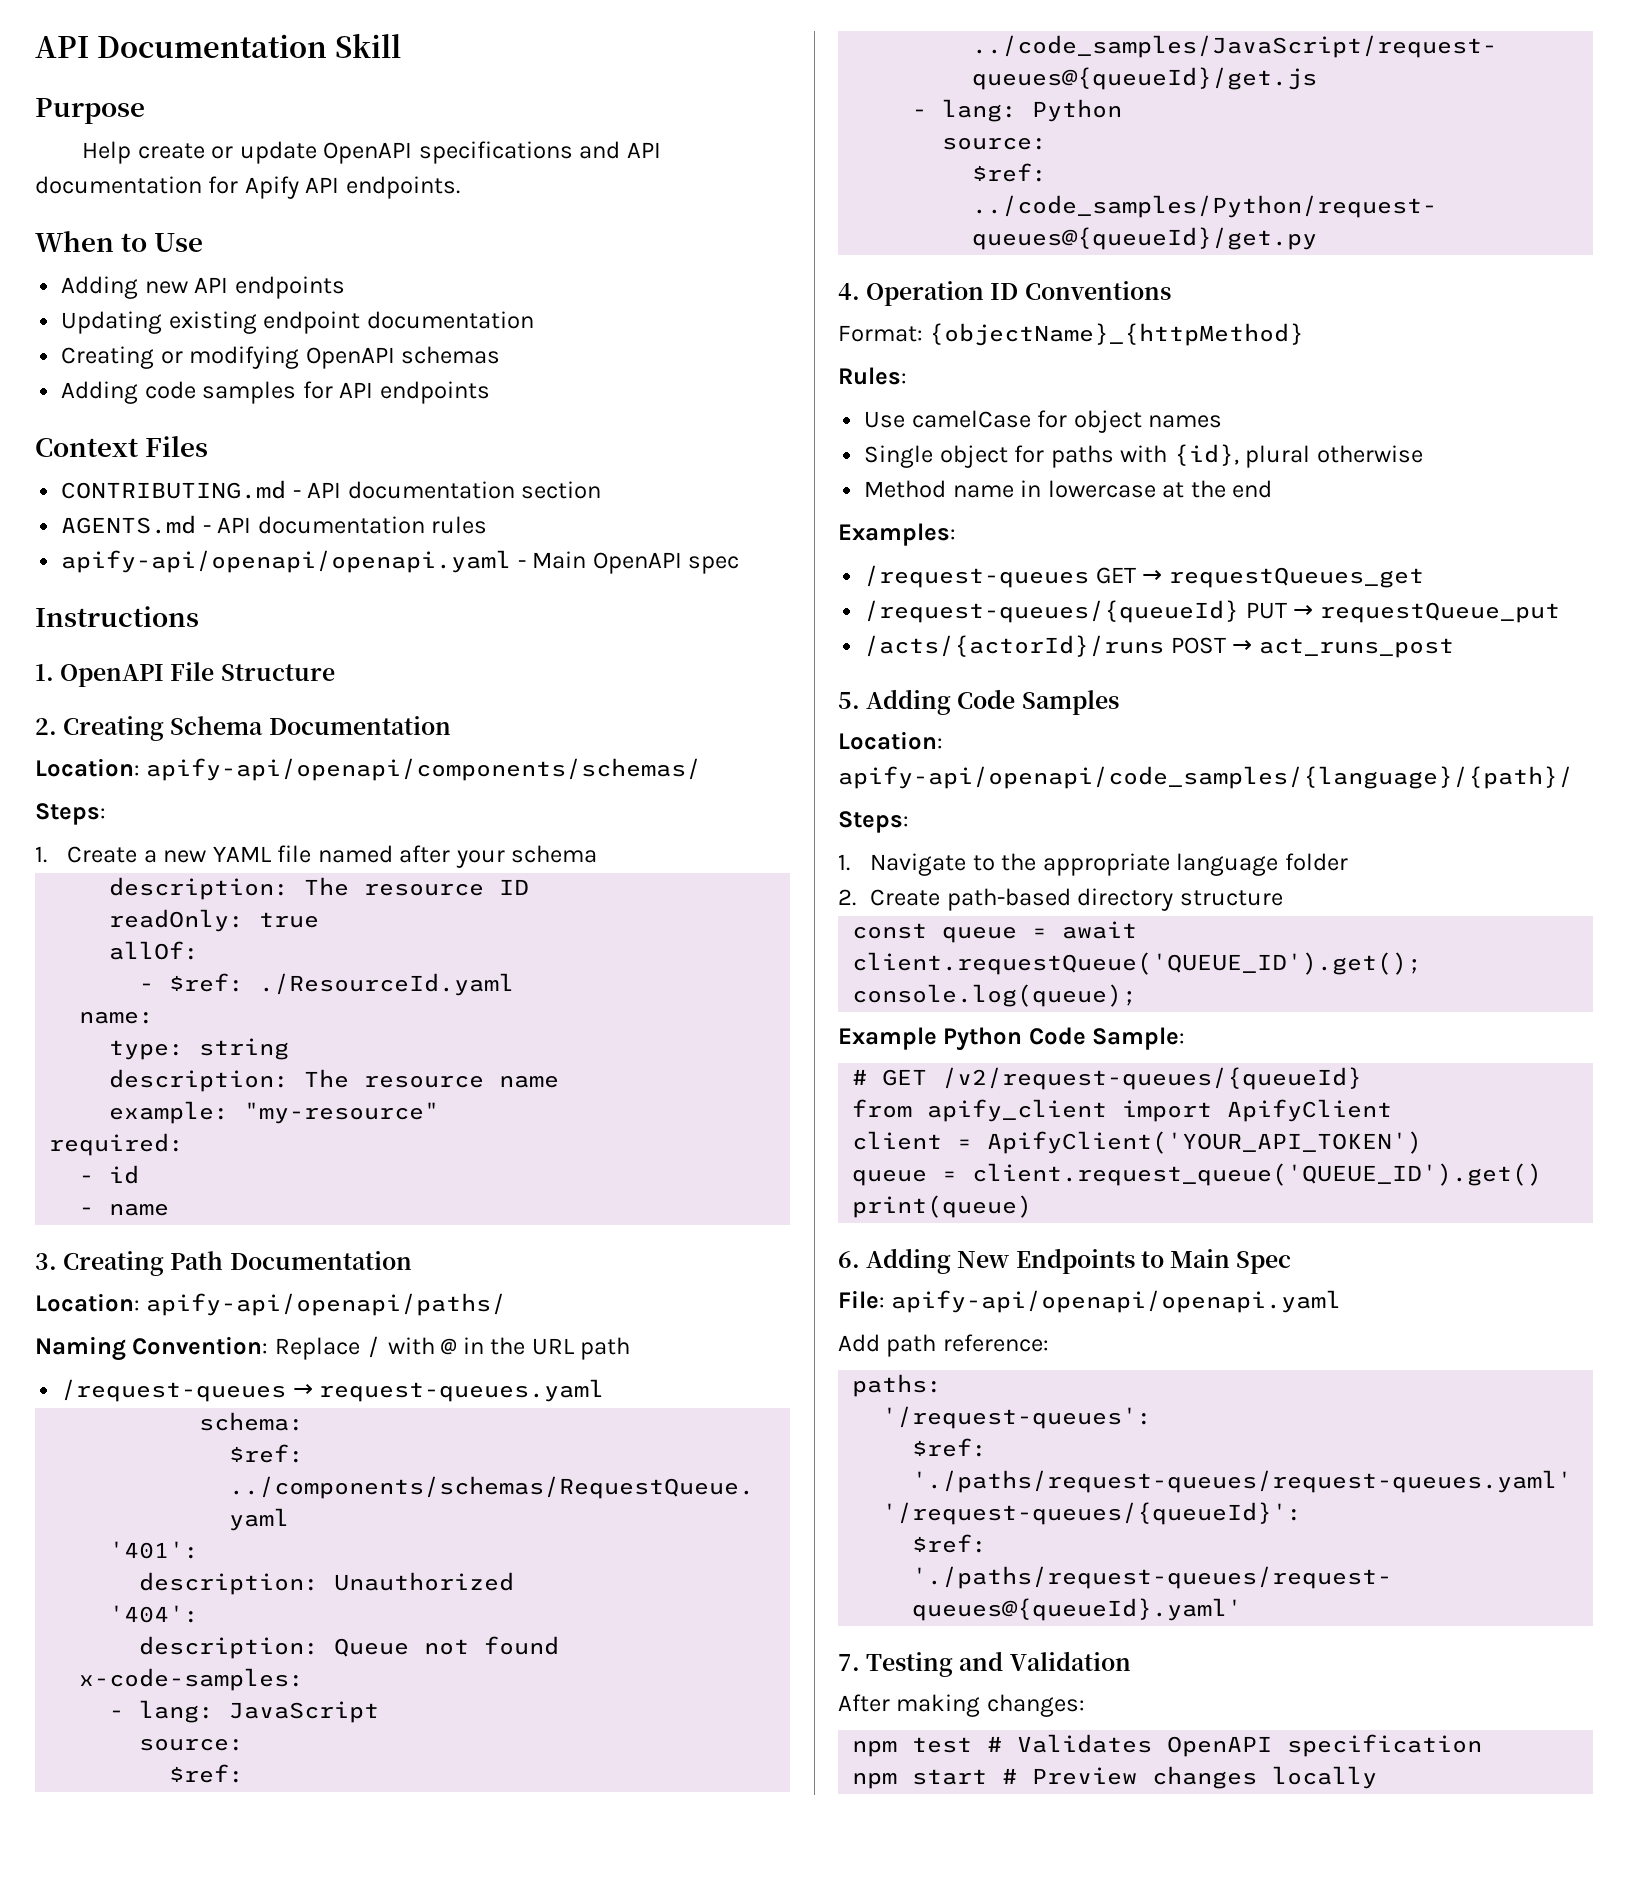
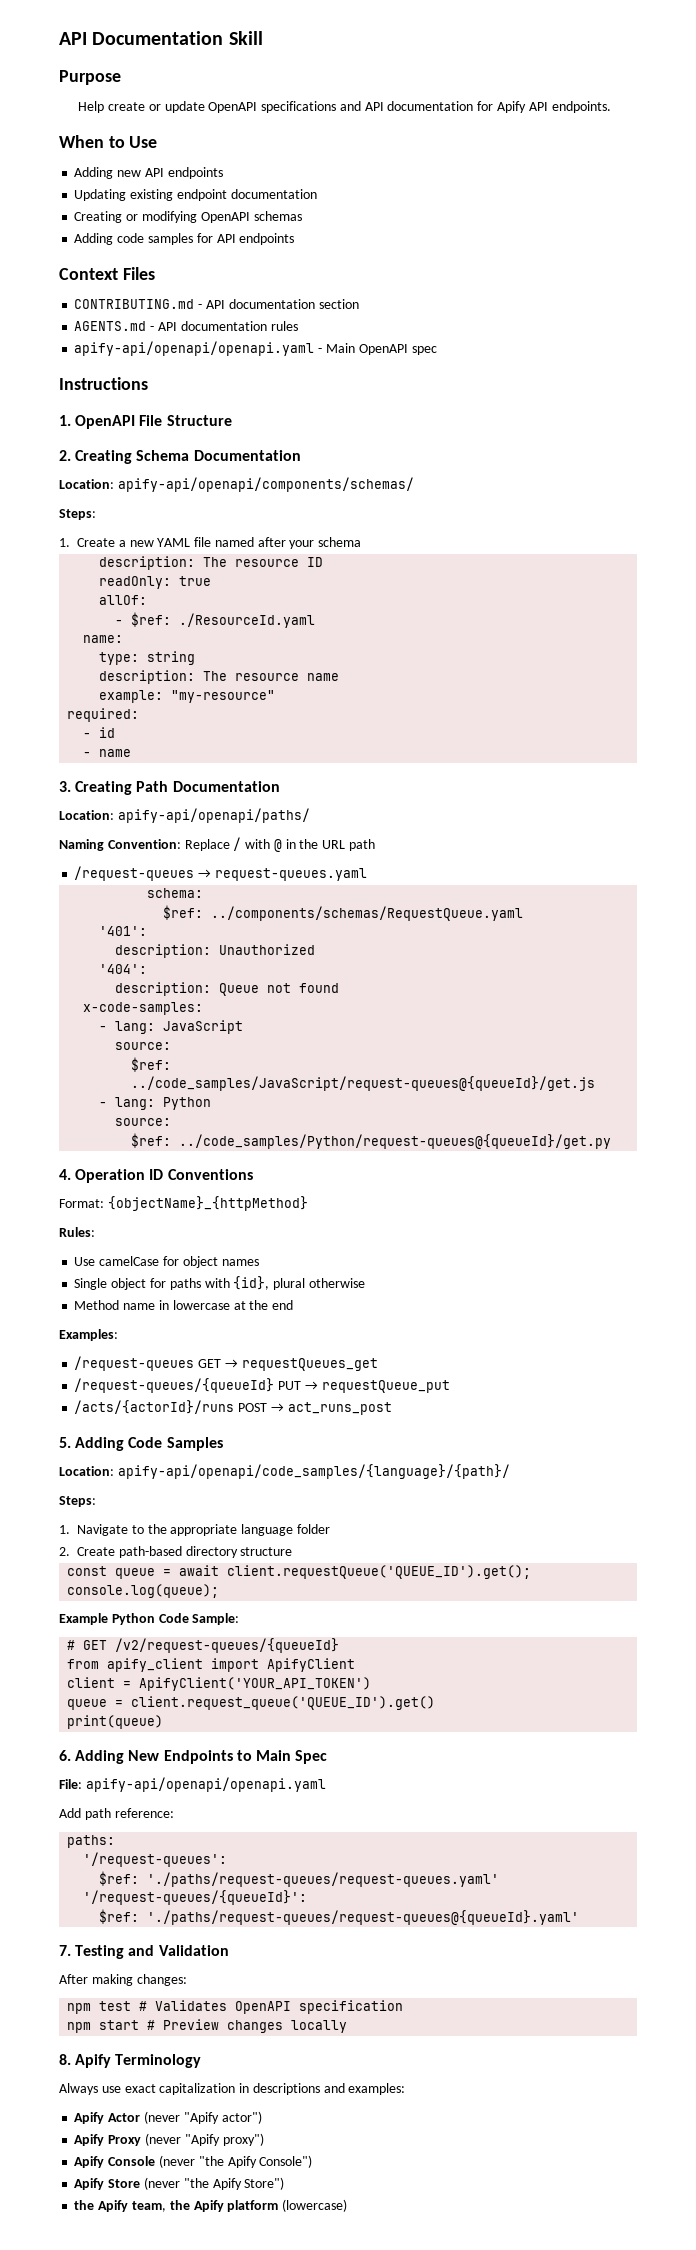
+ 8. Apify Terminology
+ Always use exact capitalization in descriptions and examples:
+ Apify Actor (never "Apify actor")
+ Apify Proxy (never "Apify proxy")
+ Apify Console (never "the Apify Console")
+ Apify Store (never "the Apify Store")
+ the Apify team, the Apify platform (lowercase)

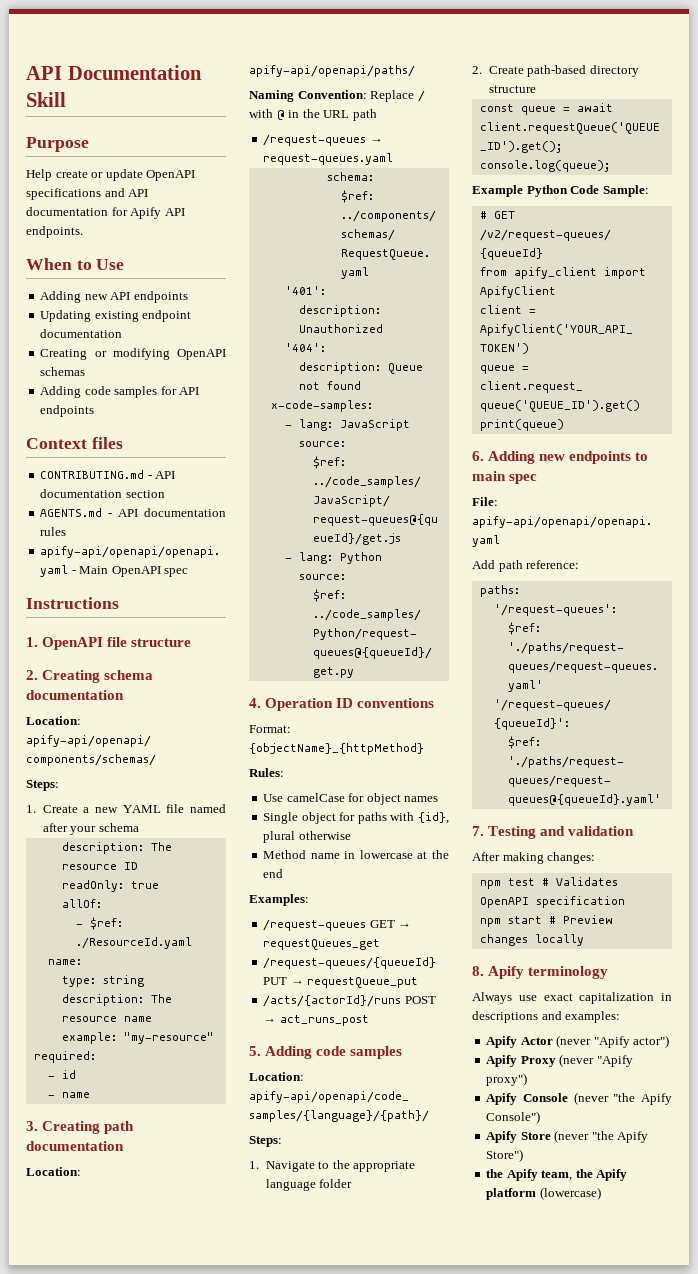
- Context Files
+ Context files
- 1. OpenAPI File Structure
+ 1. OpenAPI file structure
- 2. Creating Schema Documentation
+ 2. Creating schema documentation
- 3. Creating Path Documentation
+ 3. Creating path documentation
- 4. Operation ID Conventions
+ 4. Operation ID conventions
- 5. Adding Code Samples
+ 5. Adding code samples
- 6. Adding New Endpoints to Main Spec
+ 6. Adding new endpoints to main spec
- 7. Testing and Validation
+ 7. Testing and validation
- 8. Apify Terminology
+ 8. Apify terminology

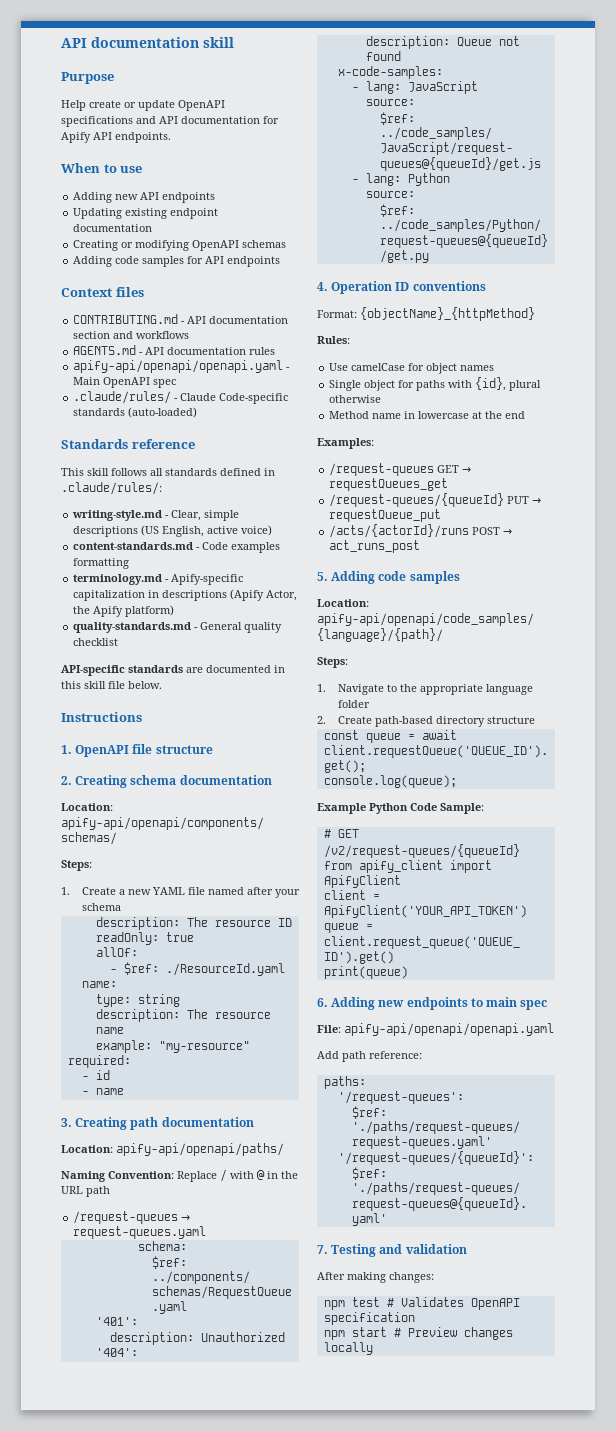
- API Documentation Skill
+ API documentation skill
- When to Use
+ When to use
- CONTRIBUTING.md - API documentation section
+ CONTRIBUTING.md - API documentation section and workflows
+ .claude/rules/ - Claude Code-specific standards (auto-loaded)
+ Standards reference
+ This skill follows all standards defined in .claude/rules/:
+ writing-style.md - Clear, simple descriptions (US English, active voice)
+ content-standards.md - Code examples formatting
+ terminology.md - Apify-specific capitalization in descriptions (Apify Actor, the Apify platform)
+ quality-standards.md - General quality checklist
+ API-specific standards are documented in this skill file below.
- 8. Apify terminology
- Always use exact capitalization in descriptions and examples:
- Apify Actor (never "Apify actor")
- Apify Proxy (never "Apify proxy")
- Apify Console (never "the Apify Console")
- Apify Store (never "the Apify Store")
- the Apify team, the Apify platform (lowercase)

